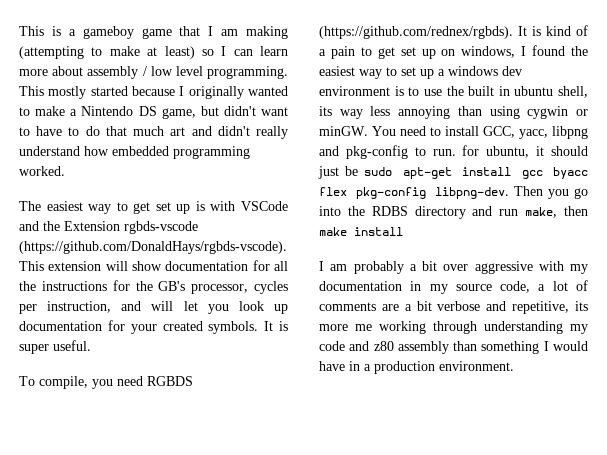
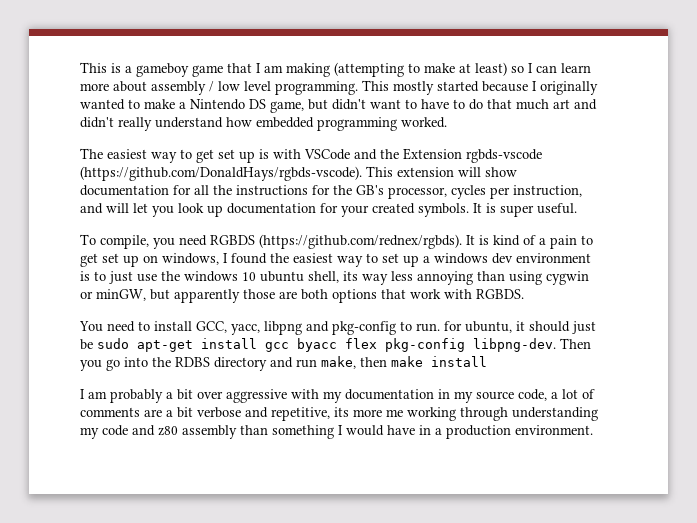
- To compile, you need RGBDS (https://github.com/rednex/rgbds). It is kind of a pain to get set up on windows, I found the easiest way to set up a windows dev environment is to use the built in ubuntu shell, its way less annoying than using cygwin or minGW. You need to install GCC, yacc, libpng and pkg-config to run. for ubuntu, it should just be sudo apt-get install gcc byacc flex pkg-config libpng-dev.
+ To compile, you need RGBDS (https://github.com/rednex/rgbds). It is kind of a pain to get set up on windows, I found the easiest way to set up a windows dev environment is to just use the windows 10 ubuntu shell, its way less annoying than using cygwin or minGW, but apparently those are both options that work with RGBDS.
+ You need to install GCC, yacc, libpng and pkg-config to run. for ubuntu, it should just be sudo apt-get install gcc byacc flex pkg-config libpng-dev.

